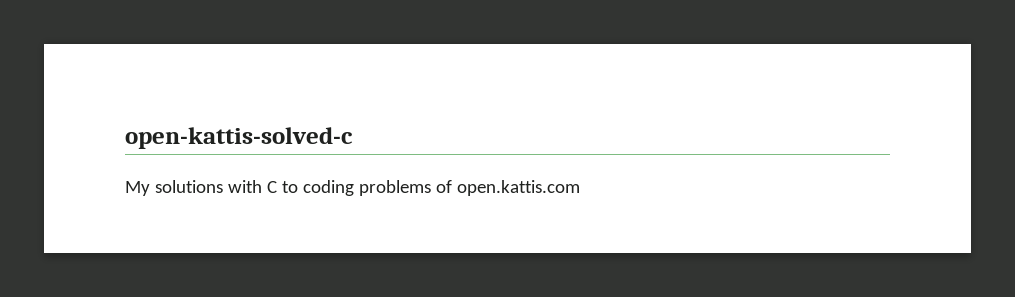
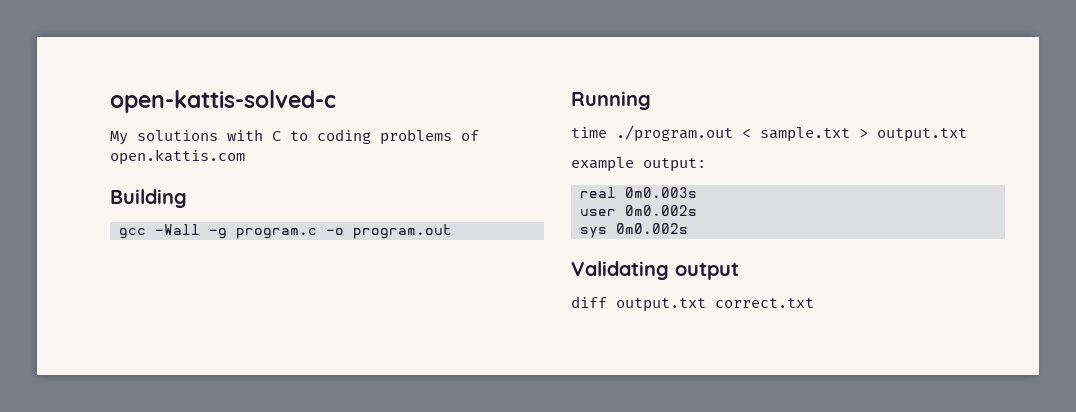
+ Building
+ gcc -Wall -g program.c -o program.out
+ Running
+ time ./program.out < sample.txt > output.txt
+ example output:
+ real 0m0.003s
+ user 0m0.002s
+ sys 0m0.002s
+ Validating output
+ diff output.txt correct.txt

